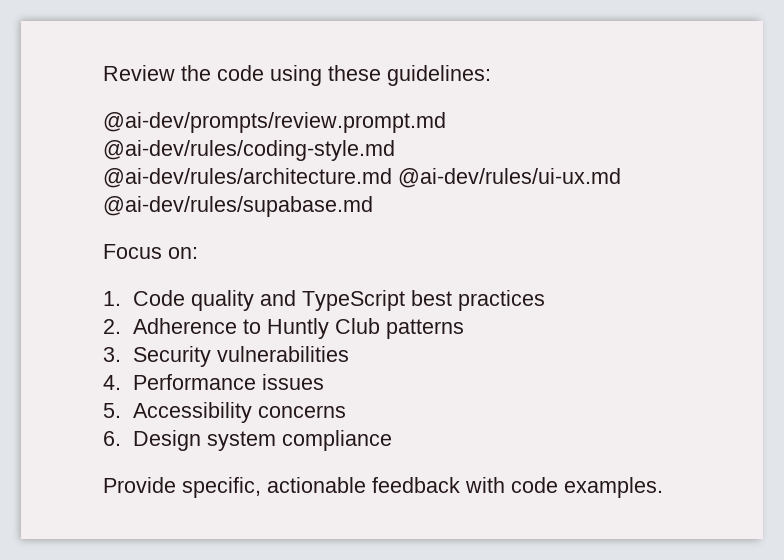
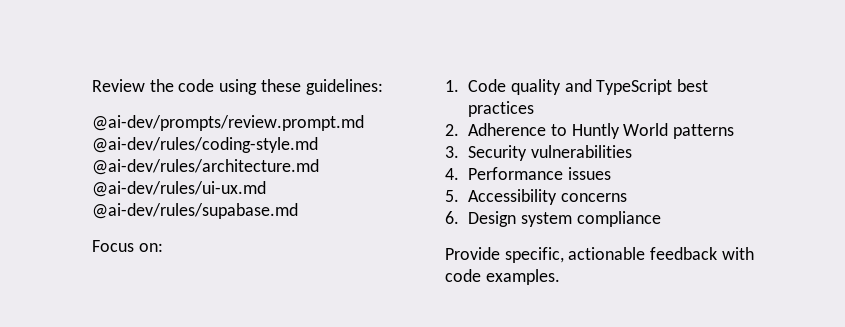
- 2. Adherence to Huntly Club patterns
+ 2. Adherence to Huntly World patterns

